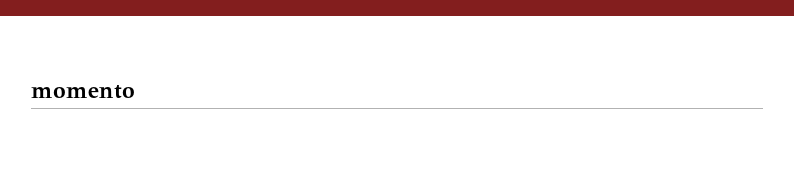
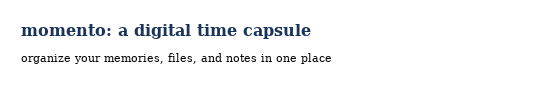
- momento
+ momento: a digital time capsule
+ organize your memories, files, and notes in one place

